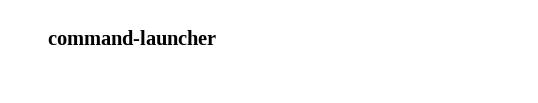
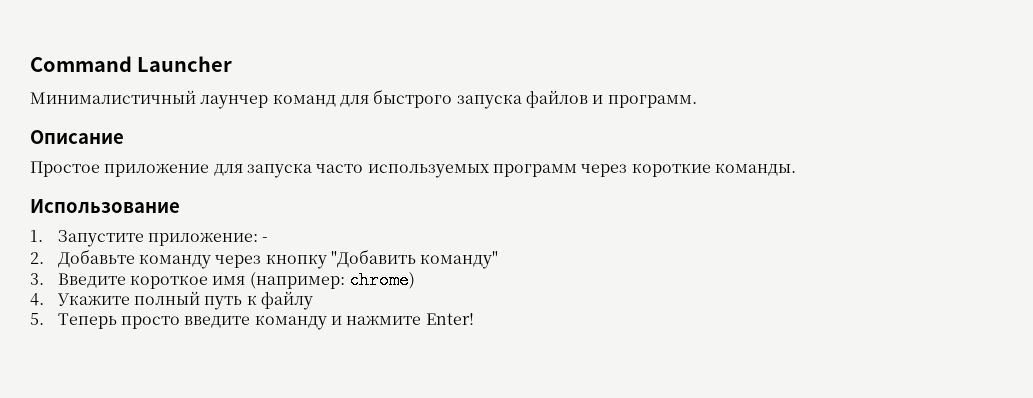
- command-launcher
+ Command Launcher
+ Минималистичный лаунчер команд для быстрого запуска файлов и программ.
+ Описание
+ Простое приложение для запуска часто используемых программ через короткие команды.
+ Использование
+ 1. Запустите приложение: -
+ 2. Добавьте команду через кнопку "Добавить команду"
+ 3. Введите короткое имя (например: chrome)
+ 4. Укажите полный путь к файлу
+ 5. Теперь просто введите команду и нажмите Enter!

